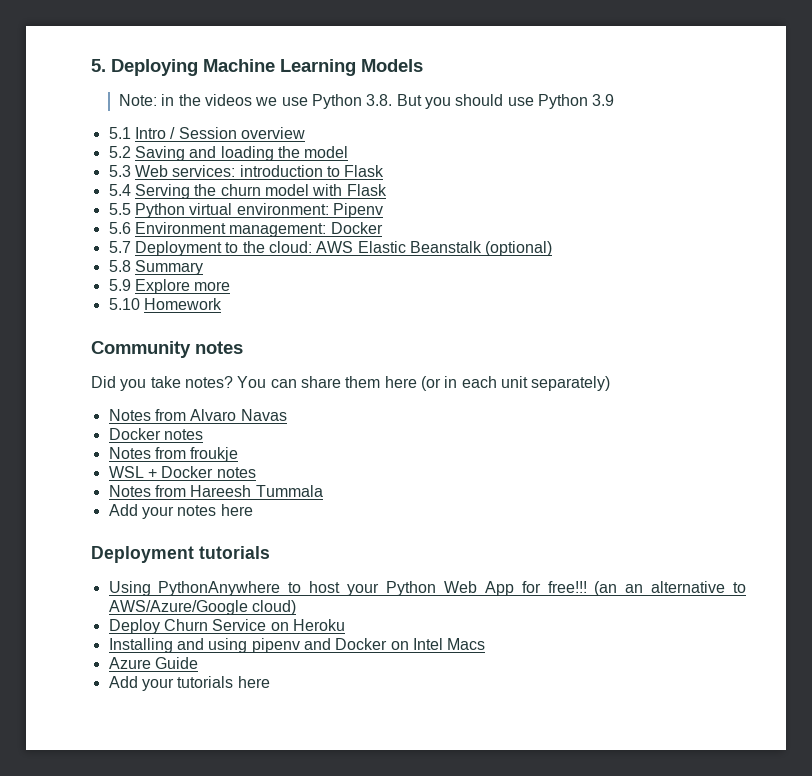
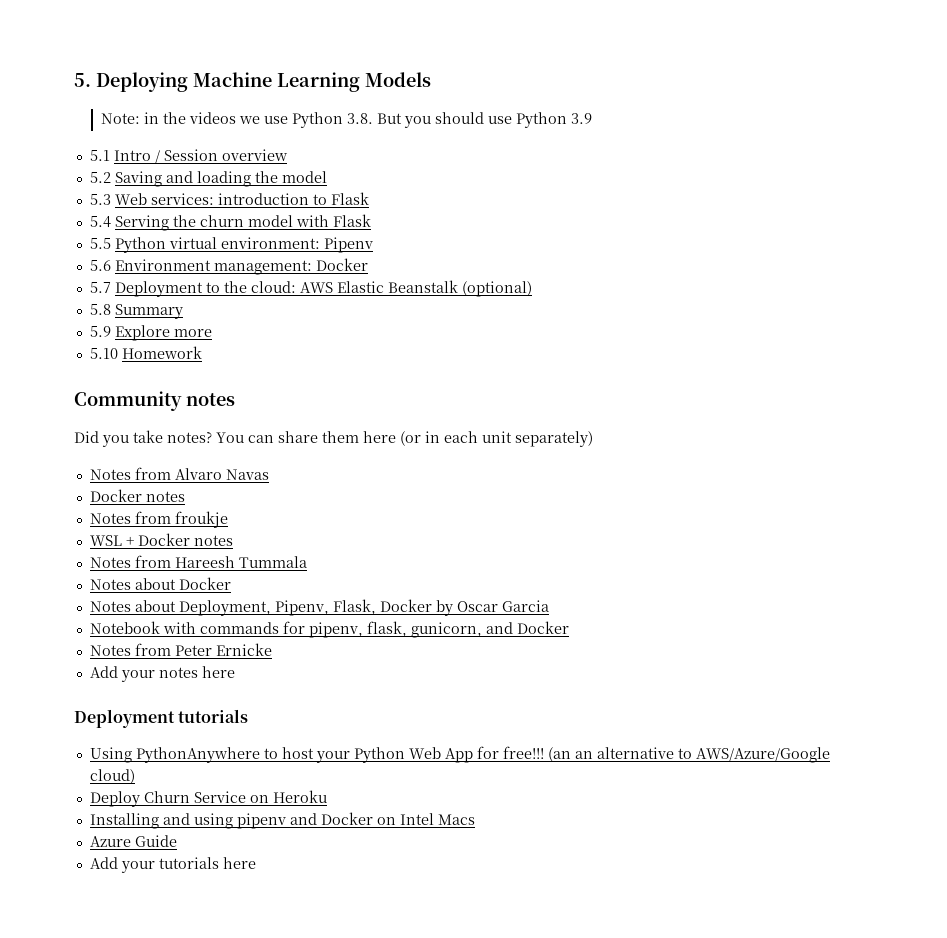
+ Notes about Docker
+ Notes about Deployment, Pipenv, Flask, Docker by Oscar Garcia
+ Notebook with commands for pipenv, flask, gunicorn, and Docker
+ Notes from Peter Ernicke

